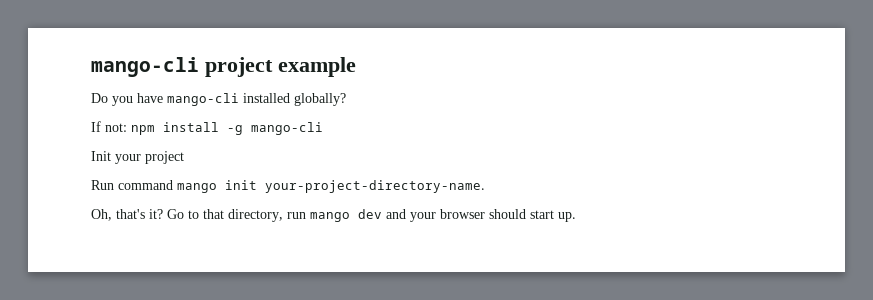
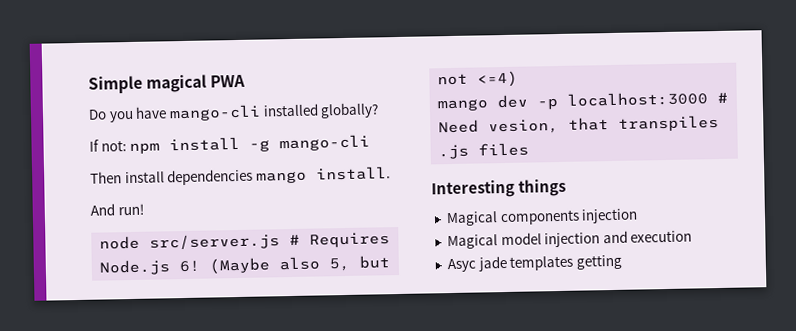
- mango-cli project example
+ Simple magical PWA
- Init your project
- Run command mango init your-project-directory-name.
- Oh, that's it? Go to that directory, run mango dev and your browser should start up.
+ Then install dependencies mango install.
+ And run!
+ node src/server.js # Requires Node.js 6! (Maybe also 5, but not <=4)
+ mango dev -p localhost:3000 # Need vesion, that transpiles .js files
+ Interesting things
+ Magical components injection
+ Magical model injection and execution
+ Asyc jade templates getting

